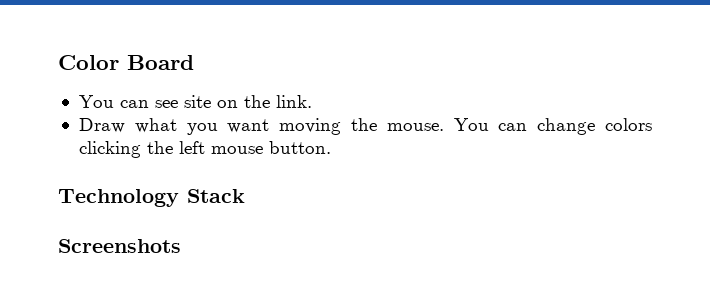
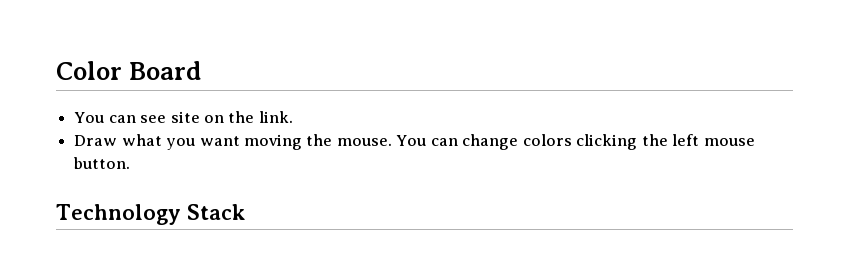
- Screenshots

